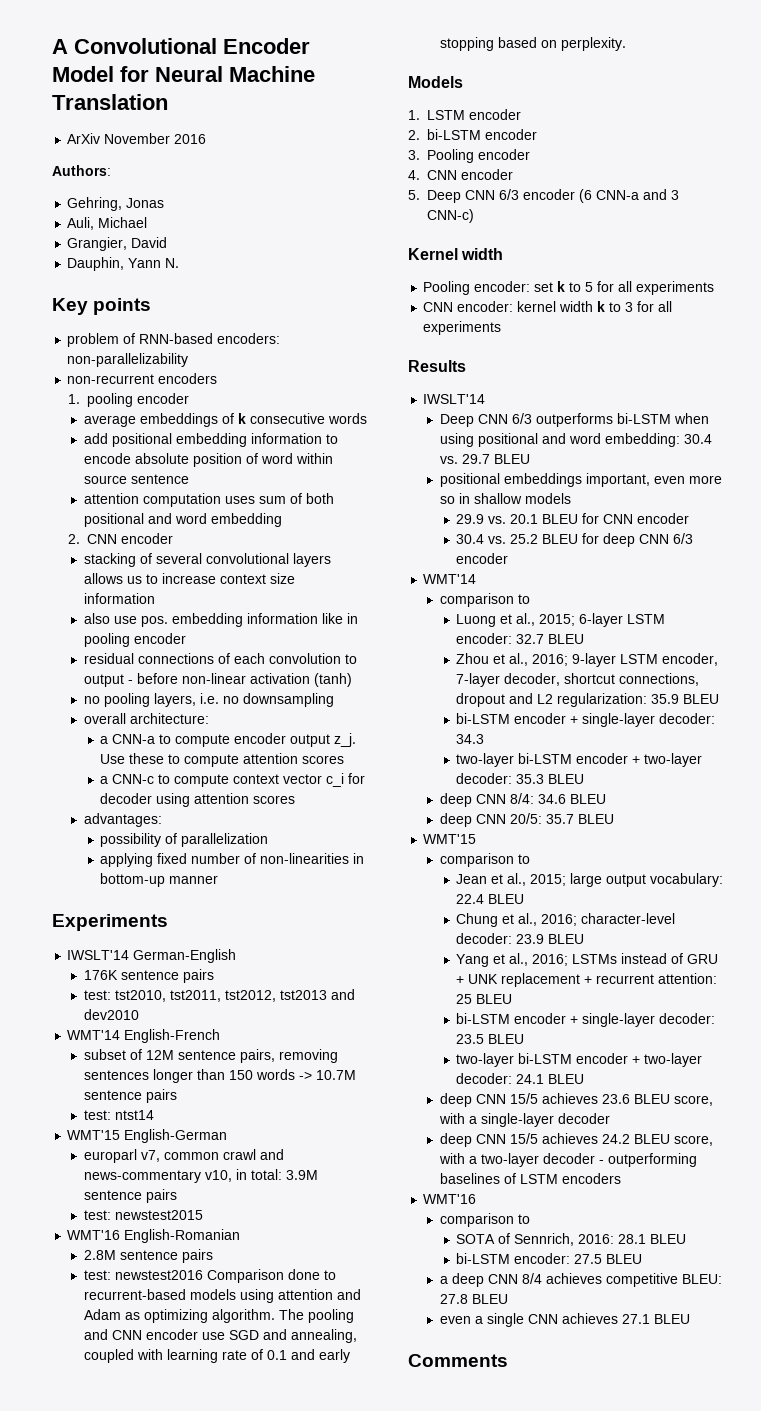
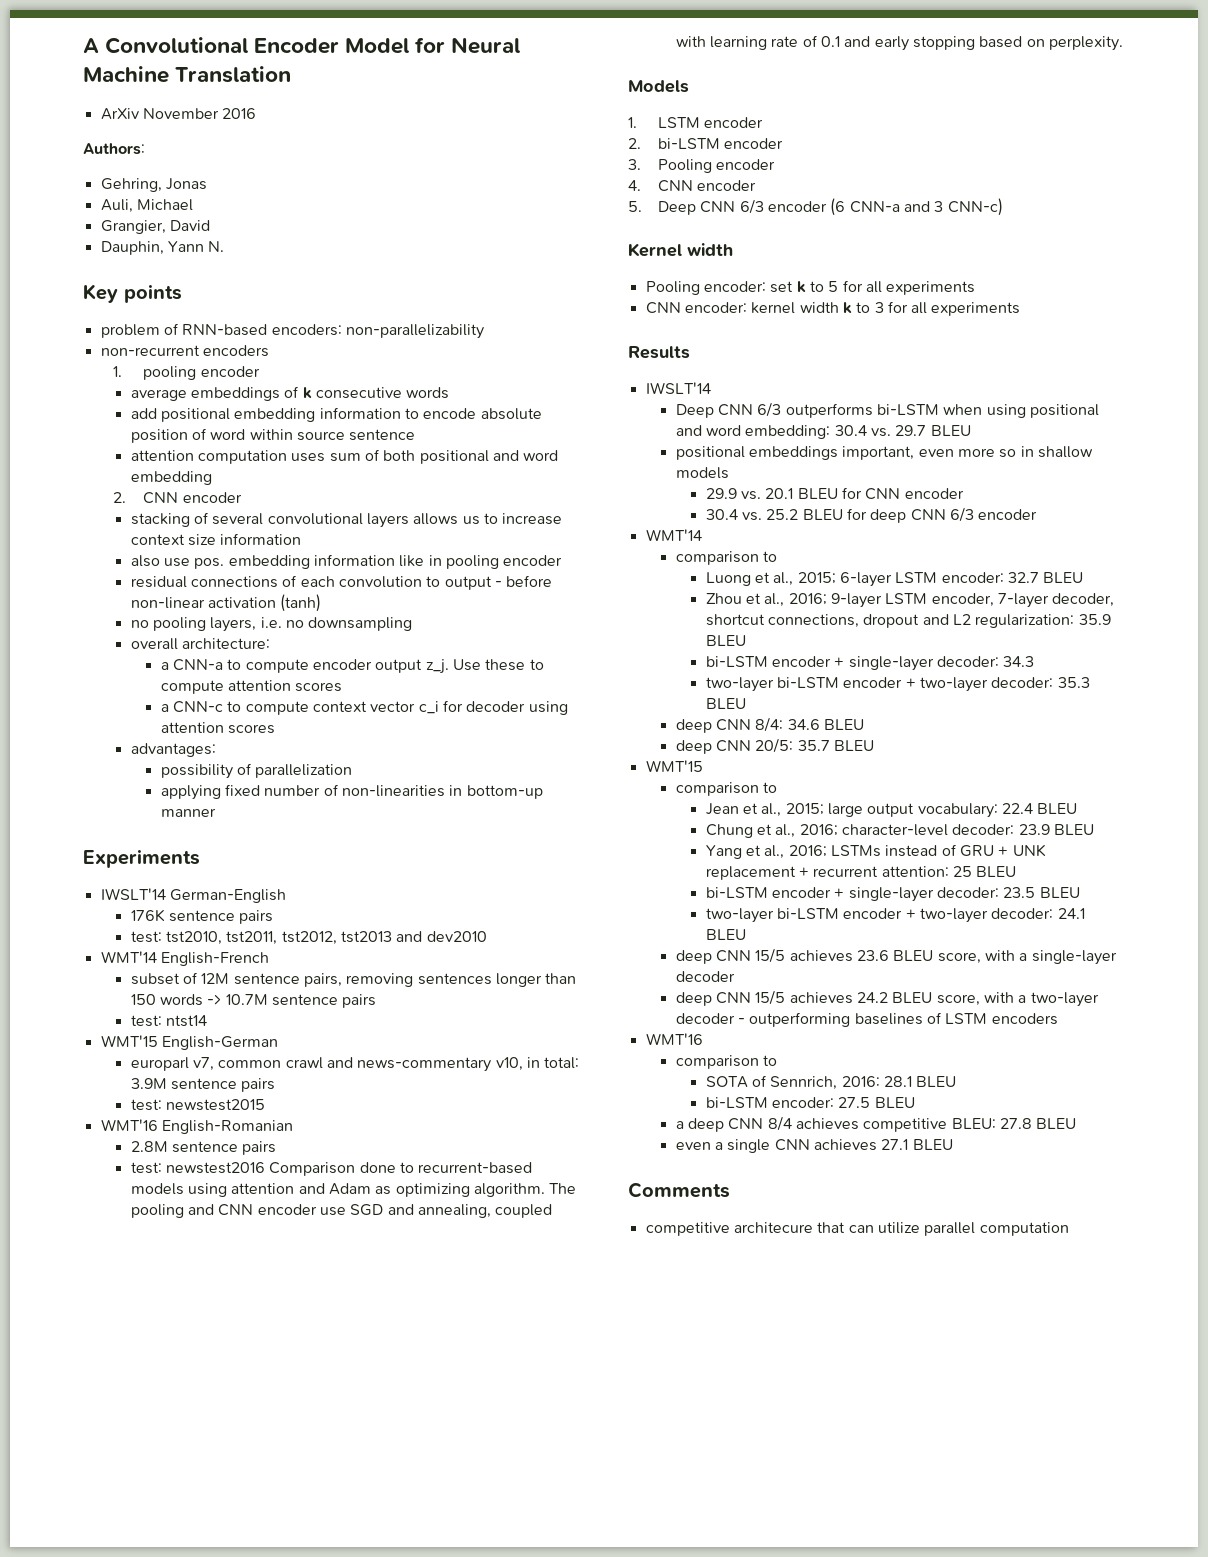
+ competitive architecure that can utilize parallel computation

